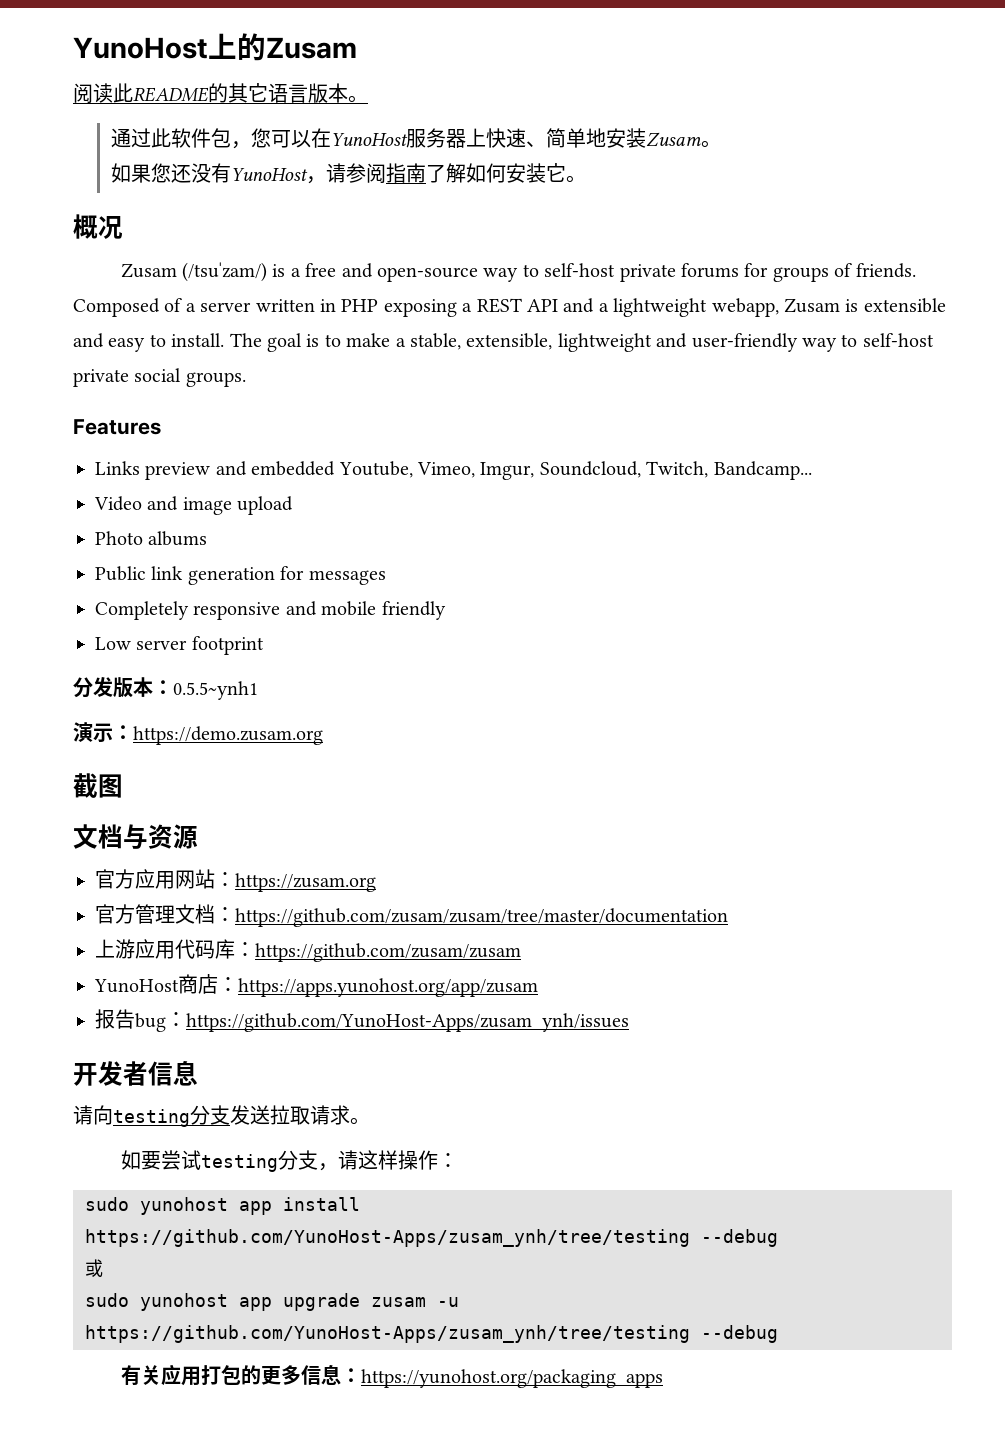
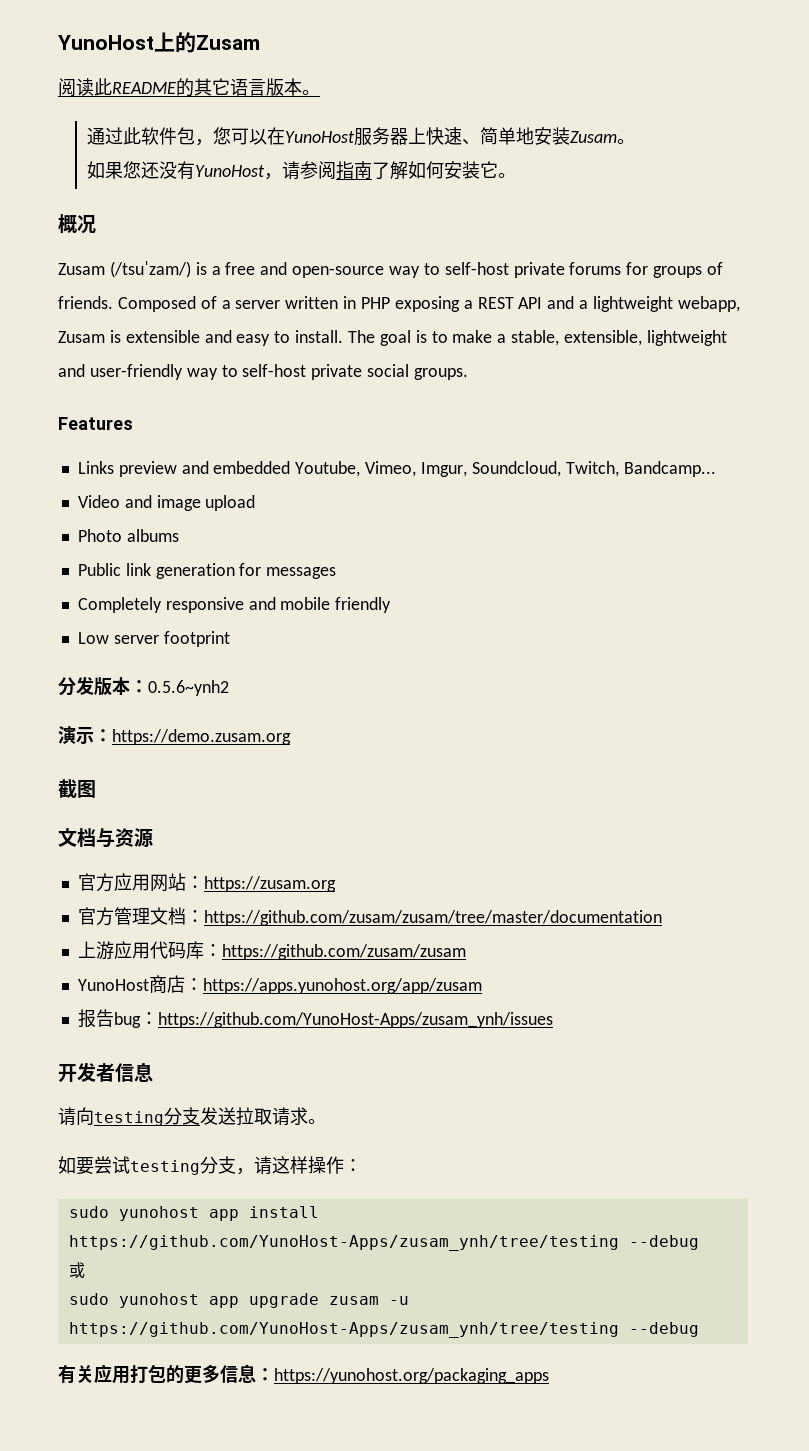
- 分发版本：0.5.5~ynh1
+ 分发版本：0.5.6~ynh2

